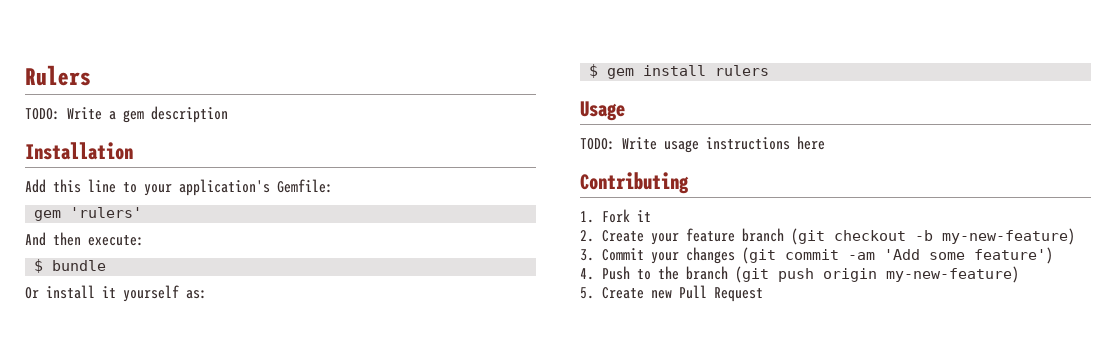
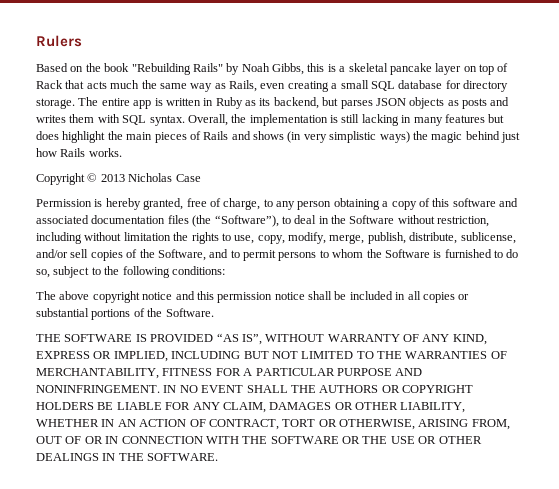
- TODO: Write a gem description
- Installation
- Add this line to your application's Gemfile:
- gem 'rulers'
- And then execute:
- $ bundle
- Or install it yourself as:
- $ gem install rulers
- Usage
- TODO: Write usage instructions here
- Contributing
- 1. Fork it
- 2. Create your feature branch (git checkout -b my-new-feature)
- 3. Commit your changes (git commit -am 'Add some feature')
- 4. Push to the branch (git push origin my-new-feature)
- 5. Create new Pull Request
+ Based on the book "Rebuilding Rails" by Noah Gibbs, this is a skeletal pancake layer on top of Rack that acts much the same way as Rails, even creating a small SQL database for directory storage. The entire app is written in Ruby as its backend, but parses JSON objects as posts and writes them with SQL syntax. Overall, the implementation is still lacking in many features but does highlight the main pieces of Rails and shows (in very simplistic ways) the magic behind just how Rails works.
+ Copyright © 2013 Nicholas Case
+ Permission is hereby granted, free of charge, to any person obtaining a copy of this software and associated documentation files (the “Software”), to deal in the Software without restriction, including without limitation the rights to use, copy, modify, merge, publish, distribute, sublicense, and/or sell copies of the Software, and to permit persons to whom the Software is furnished to do so, subject to the following conditions:
+ The above copyright notice and this permission notice shall be included in all copies or substantial portions of the Software.
+ THE SOFTWARE IS PROVIDED “AS IS”, WITHOUT WARRANTY OF ANY KIND, EXPRESS OR IMPLIED, INCLUDING BUT NOT LIMITED TO THE WARRANTIES OF MERCHANTABILITY, FITNESS FOR A PARTICULAR PURPOSE AND NONINFRINGEMENT. IN NO EVENT SHALL THE AUTHORS OR COPYRIGHT HOLDERS BE LIABLE FOR ANY CLAIM, DAMAGES OR OTHER LIABILITY, WHETHER IN AN ACTION OF CONTRACT, TORT OR OTHERWISE, ARISING FROM, OUT OF OR IN CONNECTION WITH THE SOFTWARE OR THE USE OR OTHER DEALINGS IN THE SOFTWARE.

